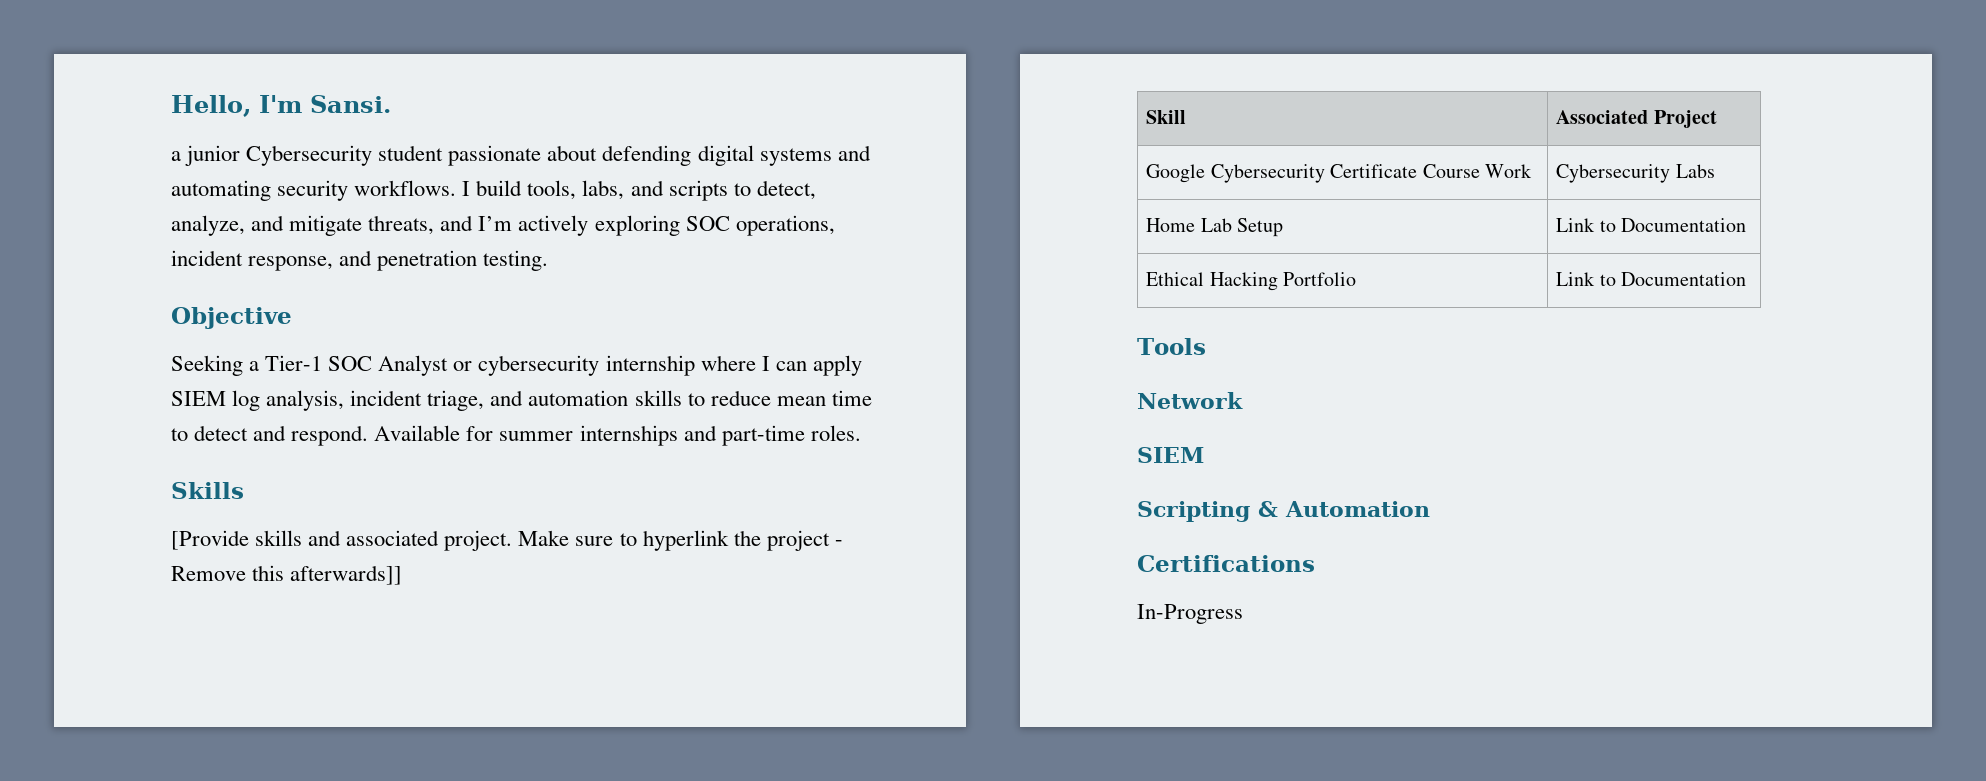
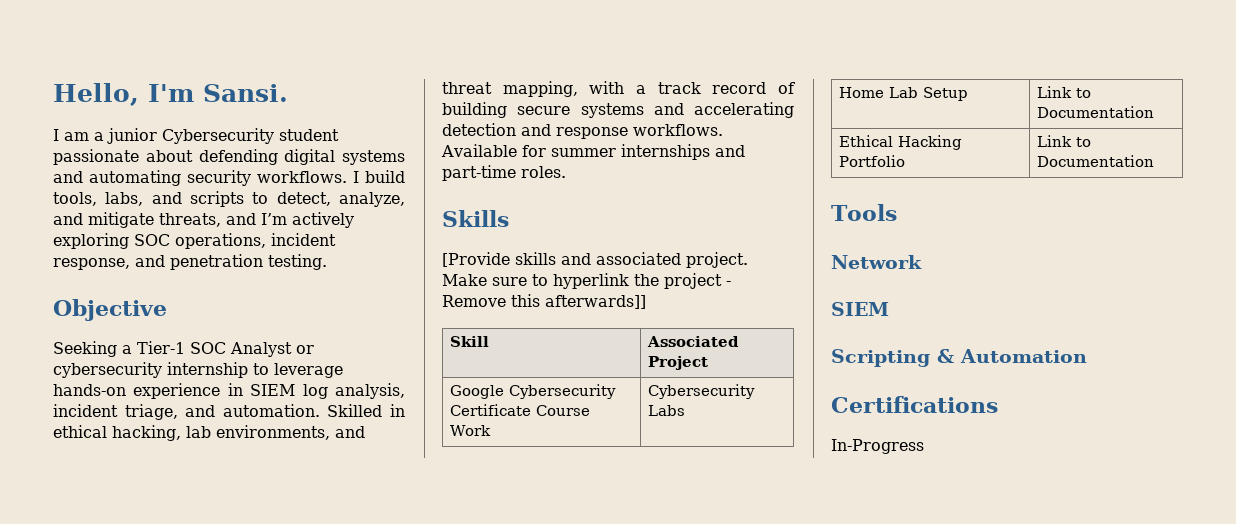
- a junior Cybersecurity student passionate about defending digital systems and automating security workflows.
+ I am a junior Cybersecurity student passionate about defending digital systems and automating security workflows.
- Seeking a Tier-1 SOC Analyst or cybersecurity internship where I can apply SIEM log analysis, incident triage, and automation skills to reduce mean time to detect and respond.
+ Seeking a Tier-1 SOC Analyst or cybersecurity internship to leverage hands-on experience in SIEM log analysis, incident triage, and automation. Skilled in ethical hacking, lab environments, and threat mapping, with a track record of building secure systems and accelerating detection and response workflows.

